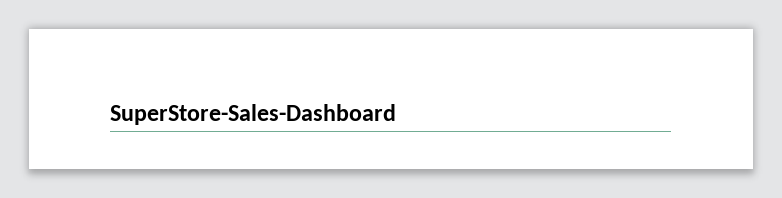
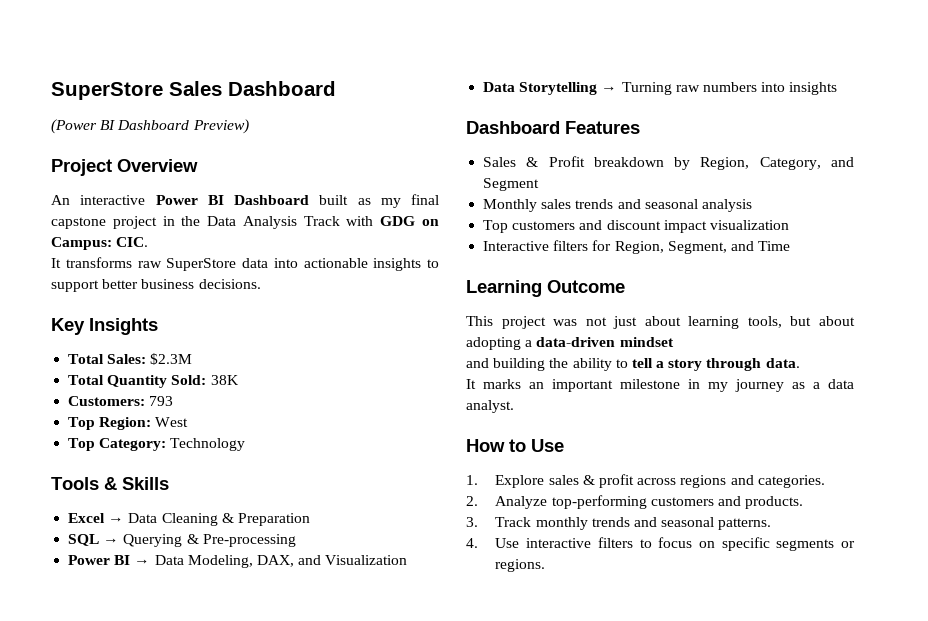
- SuperStore-Sales-Dashboard
+ SuperStore Sales Dashboard
+ (Power BI Dashboard Preview)
+ Project Overview
+ An interactive Power BI Dashboard built as my final capstone project in the Data Analysis Track with GDG on Campus: CIC.
+ It transforms raw SuperStore data into actionable insights to support better business decisions.
+ Key Insights
+ Total Sales: $2.3M
+ Total Quantity Sold: 38K
+ Customers: 793
+ Top Region: West
+ Top Category: Technology
+ Tools & Skills
+ Excel → Data Cleaning & Preparation
+ SQL → Querying & Pre-processing
+ Power BI → Data Modeling, DAX, and Visualization
+ Data Storytelling → Turning raw numbers into insights
+ Dashboard Features
+ Sales & Profit breakdown by Region, Category, and Segment
+ Monthly sales trends and seasonal analysis
+ Top customers and discount impact visualization
+ Interactive filters for Region, Segment, and Time
+ Learning Outcome
+ This project was not just about learning tools, but about adopting a data-driven mindset
+ and building the ability to tell a story through data.
+ It marks an important milestone in my journey as a data analyst.
+ How to Use
+ 1. Explore sales & profit across regions and categories.
+ 2. Analyze top-performing customers and products.
+ 3. Track monthly trends and seasonal patterns.
+ 4. Use interactive filters to focus on specific segments or regions.

